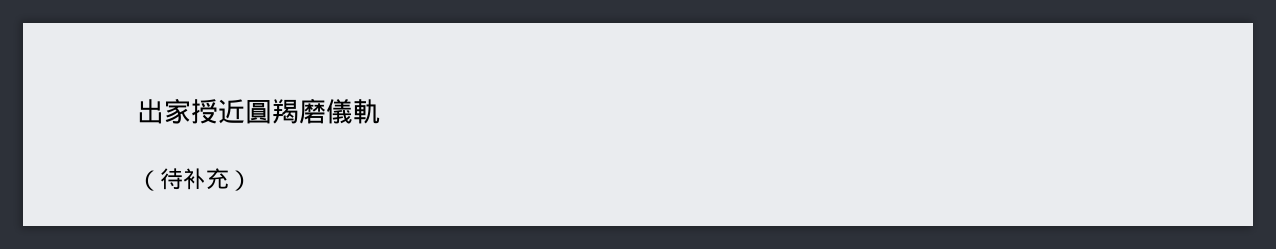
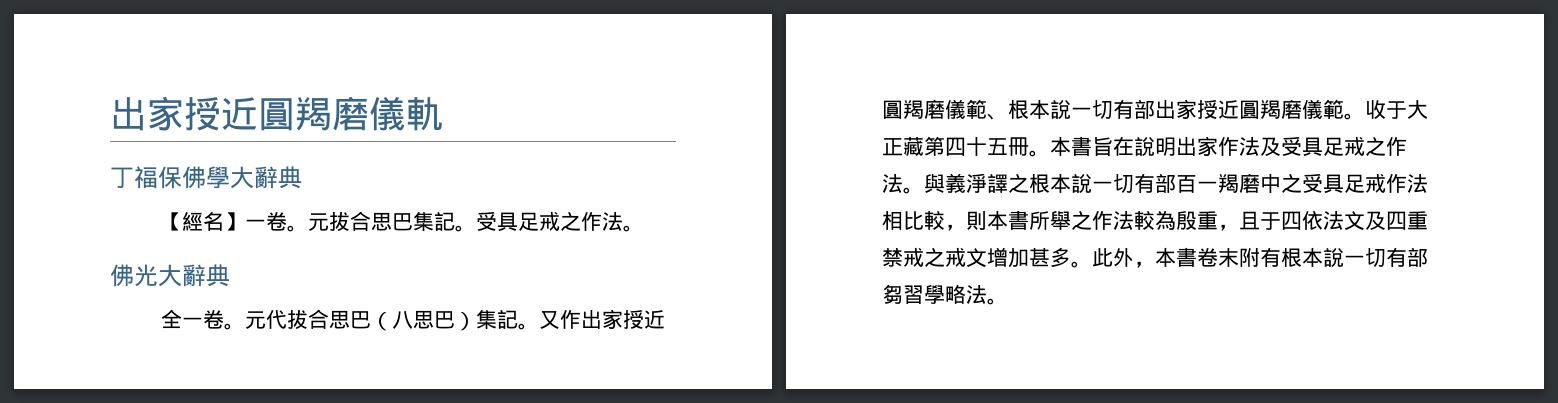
- （待补充）
+ 丁福保佛學大辭典
+ 【經名】一卷。元拔合思巴集記。受具足戒之作法。
+ 佛光大辭典
+ 全一卷。元代拔合思巴（八思巴）集記。又作出家授近圓羯磨儀範、根本說一切有部出家授近圓羯磨儀範。收于大正藏第四十五冊。本書旨在說明出家作法及受具足戒之作法。與義淨譯之根本說一切有部百一羯磨中之受具足戒作法相比較，則本書所舉之作法較為殷重，且于四依法文及四重禁戒之戒文增加甚多。此外，本書卷末附有根本說一切有部芻習學略法。

